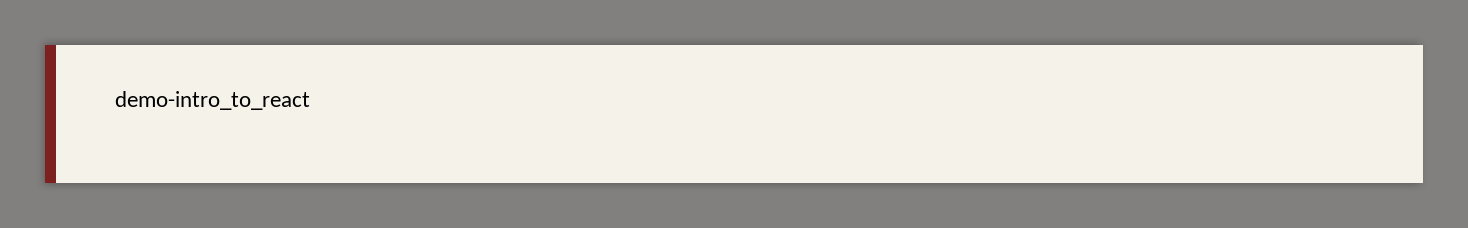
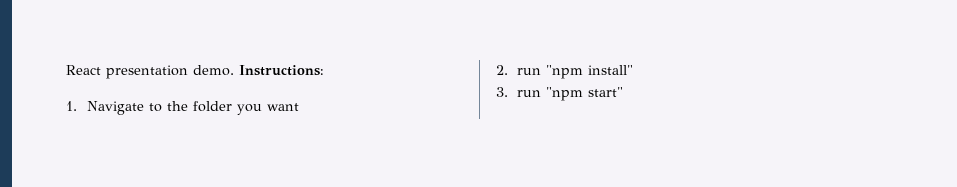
- demo-intro_to_react
+ React presentation demo. Instructions:
+ 1. Navigate to the folder you want
+ 2. run "npm install"
+ 3. run "npm start"

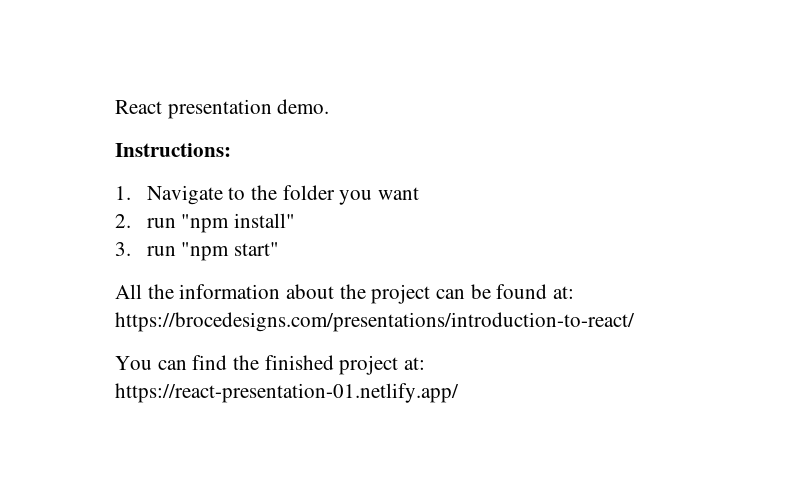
- React presentation demo. Instructions:
+ React presentation demo.
+ Instructions:
+ All the information about the project can be found at: https://brocedesigns.com/presentations/introduction-to-react/
+ You can find the finished project at: https://react-presentation-01.netlify.app/

